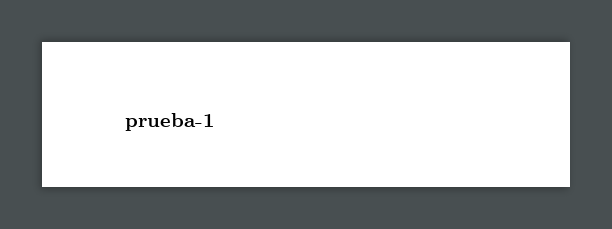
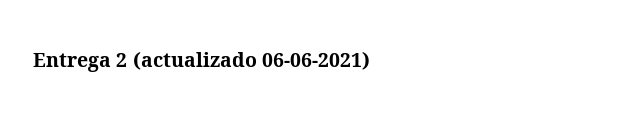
- prueba-1
+ Entrega 2 (actualizado 06-06-2021)

